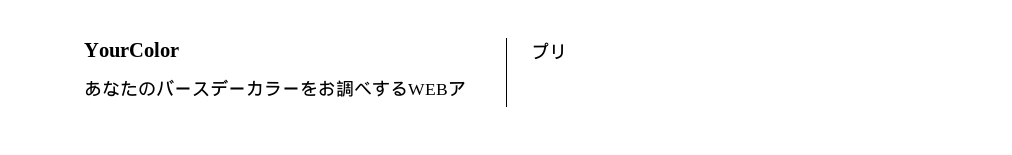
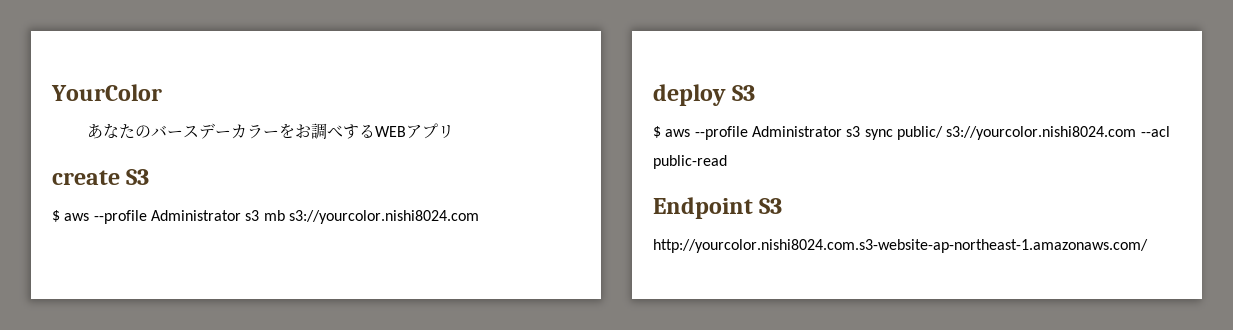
+ create S3
+ $ aws --profile Administrator s3 mb s3://yourcolor.nishi8024.com
+ deploy S3
+ $ aws --profile Administrator s3 sync public/ s3://yourcolor.nishi8024.com --acl public-read
+ Endpoint S3
+ http://yourcolor.nishi8024.com.s3-website-ap-northeast-1.amazonaws.com/

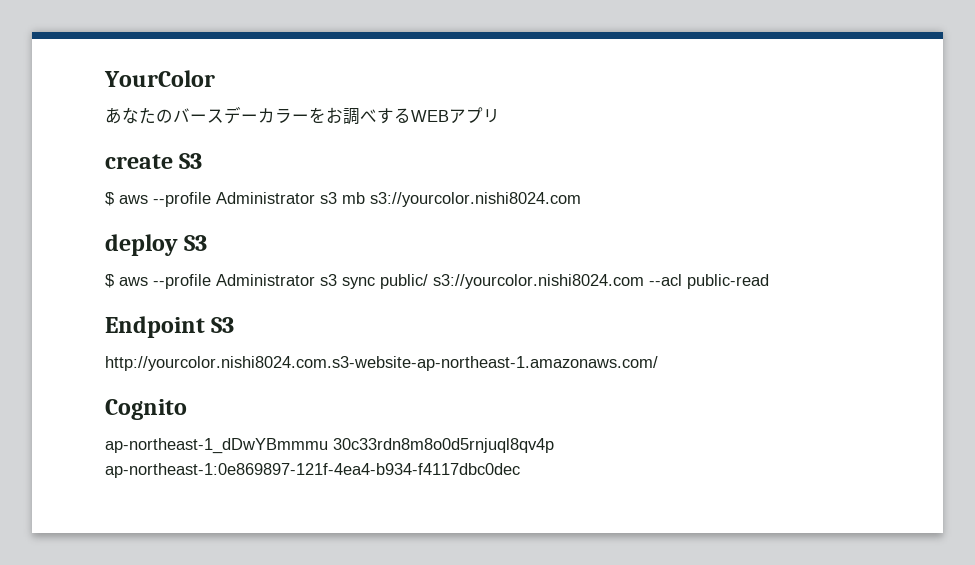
+ Cognito
+ ap-northeast-1_dDwYBmmmu 30c33rdn8m8o0d5rnjuql8qv4p ap-northeast-1:0e869897-121f-4ea4-b934-f4117dbc0dec

